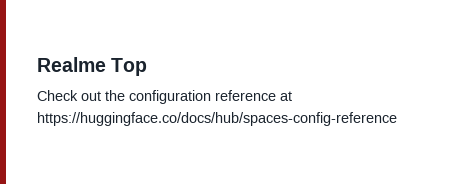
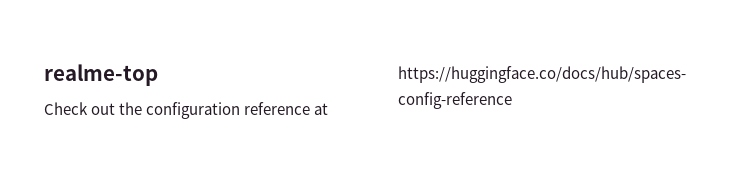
- Realme Top
+ realme-top

